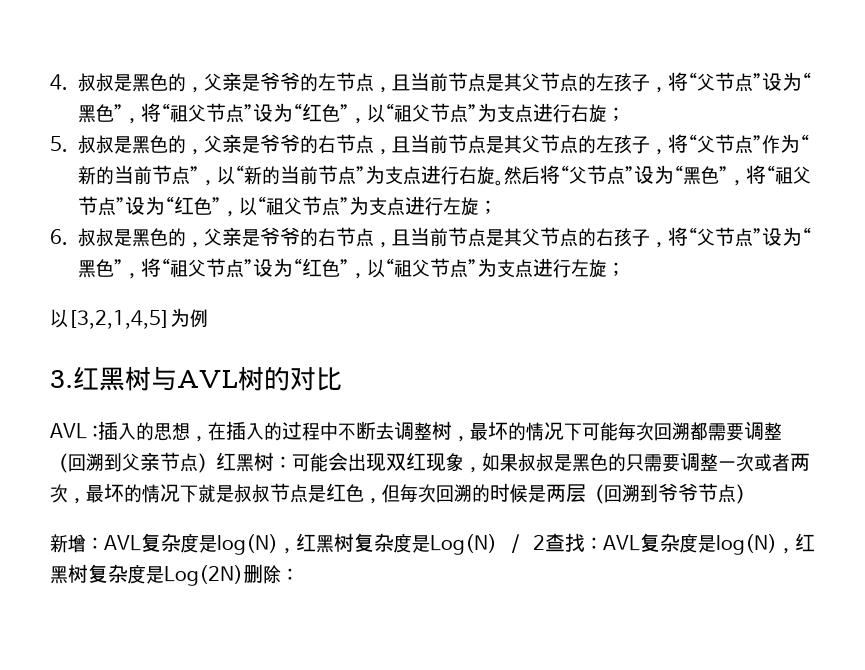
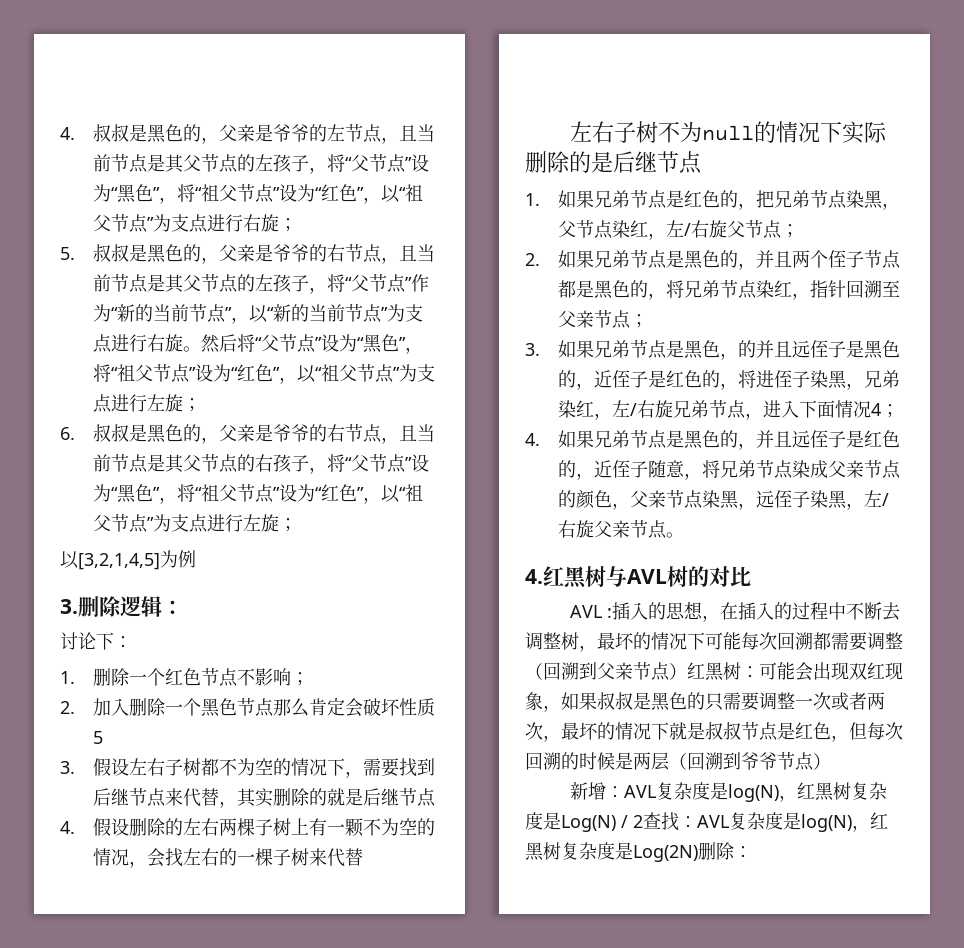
- 3.红黑树与AVL树的对比
+ 3.删除逻辑：
+ 讨论下：
+ 1.删除一个红色节点不影响；
+ 2.加入删除一个黑色节点那么肯定会破坏性质5
+ 3.假设左右子树都不为空的情况下，需要找到后继节点来代替，其实删除的就是后继节点
+ 4.假设删除的左右两棵子树上有一颗不为空的情况，会找左右的一棵子树来代替
+ 左右子树不为null的情况下实际删除的是后继节点
+ 1.如果兄弟节点是红色的，把兄弟节点染黑，父节点染红，左/右旋父节点；
+ 2.如果兄弟节点是黑色的，并且两个侄子节点都是黑色的，将兄弟节点染红，指针回溯至父亲节点；
+ 3.如果兄弟节点是黑色，的并且远侄子是黑色的，近侄子是红色的，将进侄子染黑，兄弟染红，左/右旋兄弟节点，进入下面情况4；
+ 4.如果兄弟节点是黑色的，并且远侄子是红色的，近侄子随意，将兄弟节点染成父亲节点的颜色，父亲节点染黑，远侄子染黑，左/右旋父亲节点。
+ 4.红黑树与AVL树的对比

